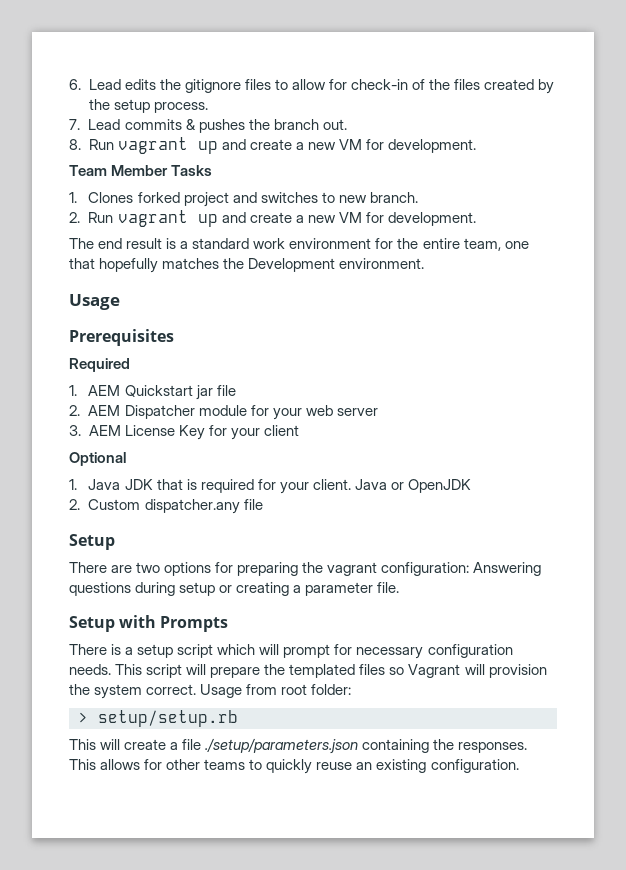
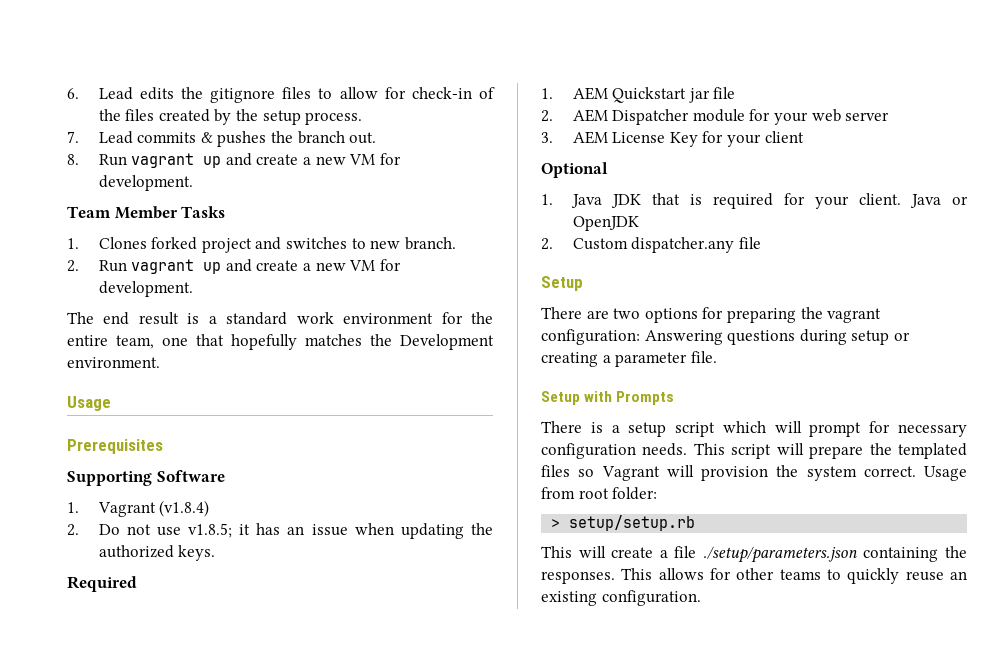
+ Supporting Software
+ 1. Vagrant (v1.8.4)
+ 2. Do not use v1.8.5; it has an issue when updating the authorized keys.

